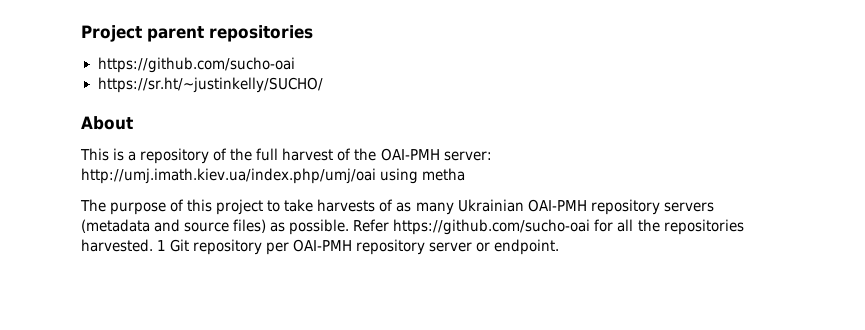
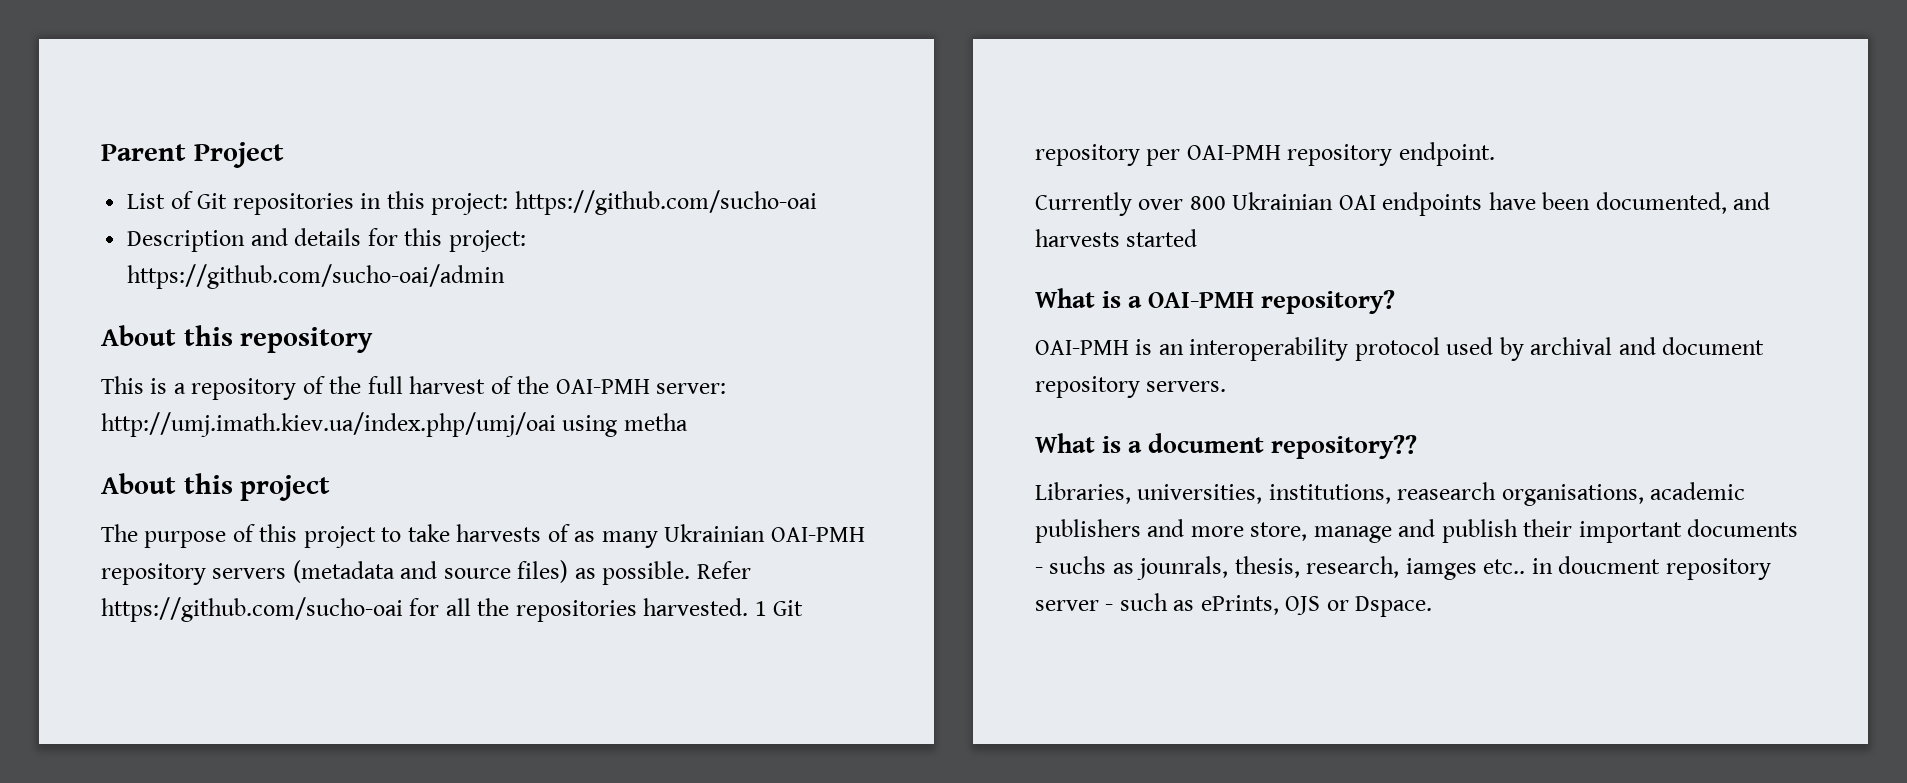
- Project parent repositories
- https://github.com/sucho-oai
- https://sr.ht/~justinkelly/SUCHO/
- About
+ Parent Project
+ List of Git repositories in this project: https://github.com/sucho-oai
+ Description and details for this project: https://github.com/sucho-oai/admin
+ About this repository
+ About this project
- 1 Git repository per OAI-PMH repository server or endpoint.
+ 1 Git repository per OAI-PMH repository endpoint.
+ Currently over 800 Ukrainian OAI endpoints have been documented, and harvests started
+ What is a OAI-PMH repository?
+ OAI-PMH is an interoperability protocol used by archival and document repository servers.
+ What is a document repository??
+ Libraries, universities, institutions, reasearch organisations, academic publishers and more store, manage and publish their important documents - suchs as jounrals, thesis, research, iamges etc.. in doucment repository server - such as ePrints, OJS or Dspace.

